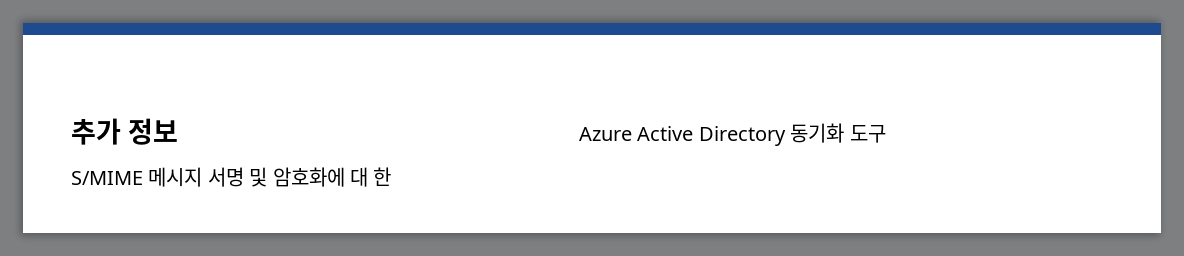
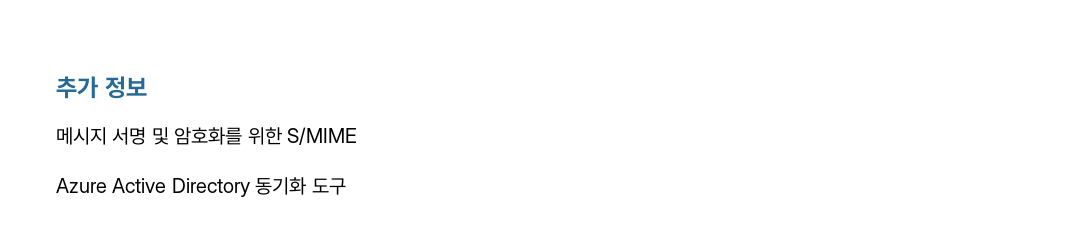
- S/MIME 메시지 서명 및 암호화에 대 한
+ 메시지 서명 및 암호화를 위한 S/MIME

